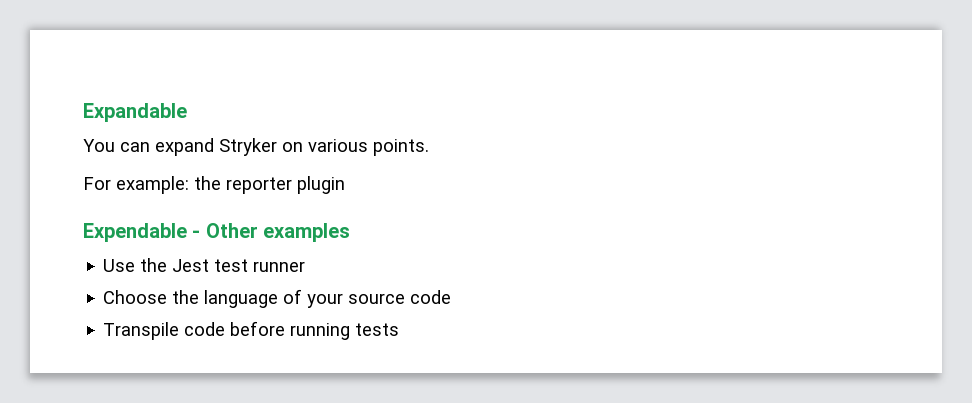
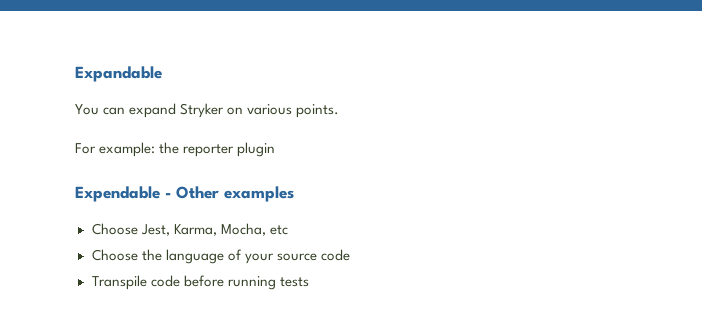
- Use the Jest test runner
+ Choose Jest, Karma, Mocha, etc

